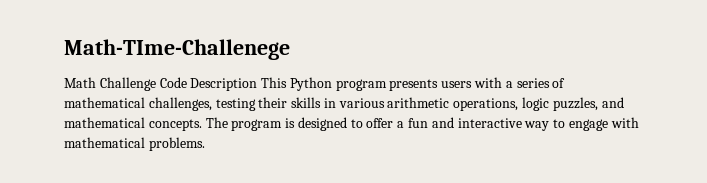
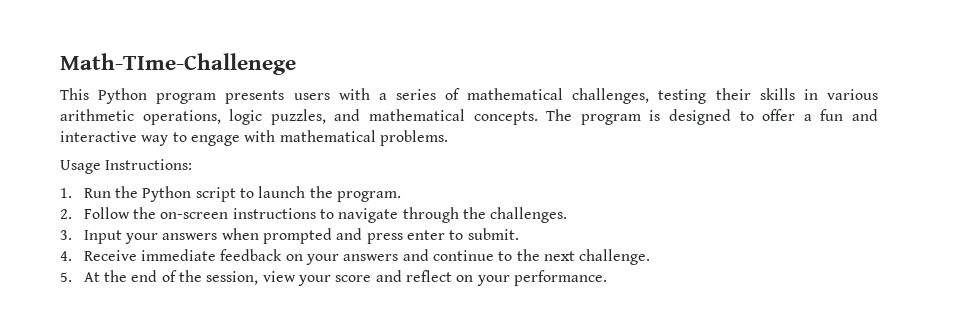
- Math Challenge Code Description This Python program presents users with a series of mathematical challenges, testing their skills in various arithmetic operations, logic puzzles, and mathematical concepts.
+ This Python program presents users with a series of mathematical challenges, testing their skills in various arithmetic operations, logic puzzles, and mathematical concepts.
+ Usage Instructions:
+ 1. Run the Python script to launch the program.
+ 2. Follow the on-screen instructions to navigate through the challenges.
+ 3. Input your answers when prompted and press enter to submit.
+ 4. Receive immediate feedback on your answers and continue to the next challenge.
+ 5. At the end of the session, view your score and reflect on your performance.

